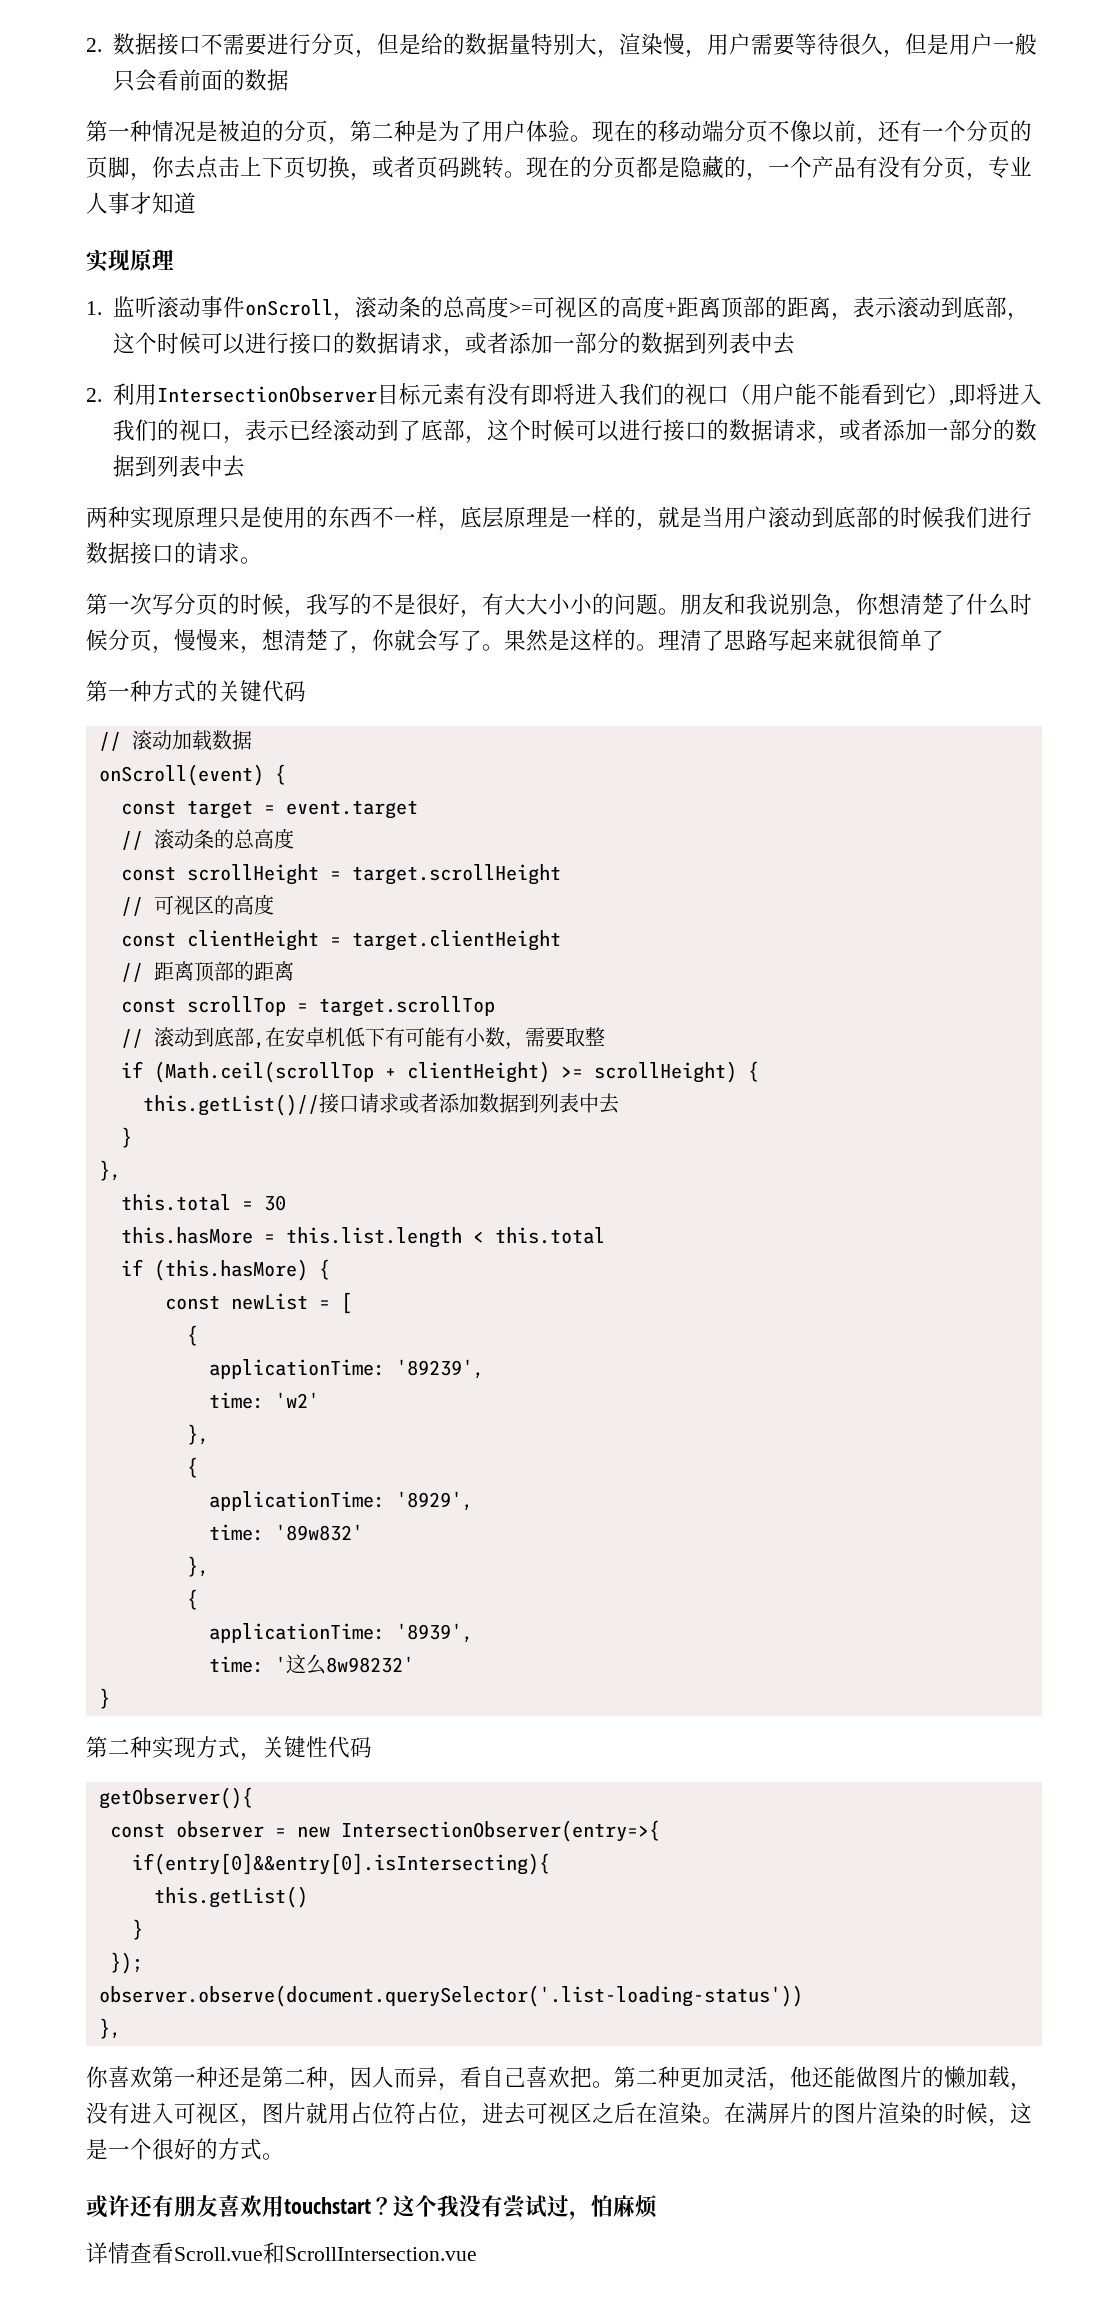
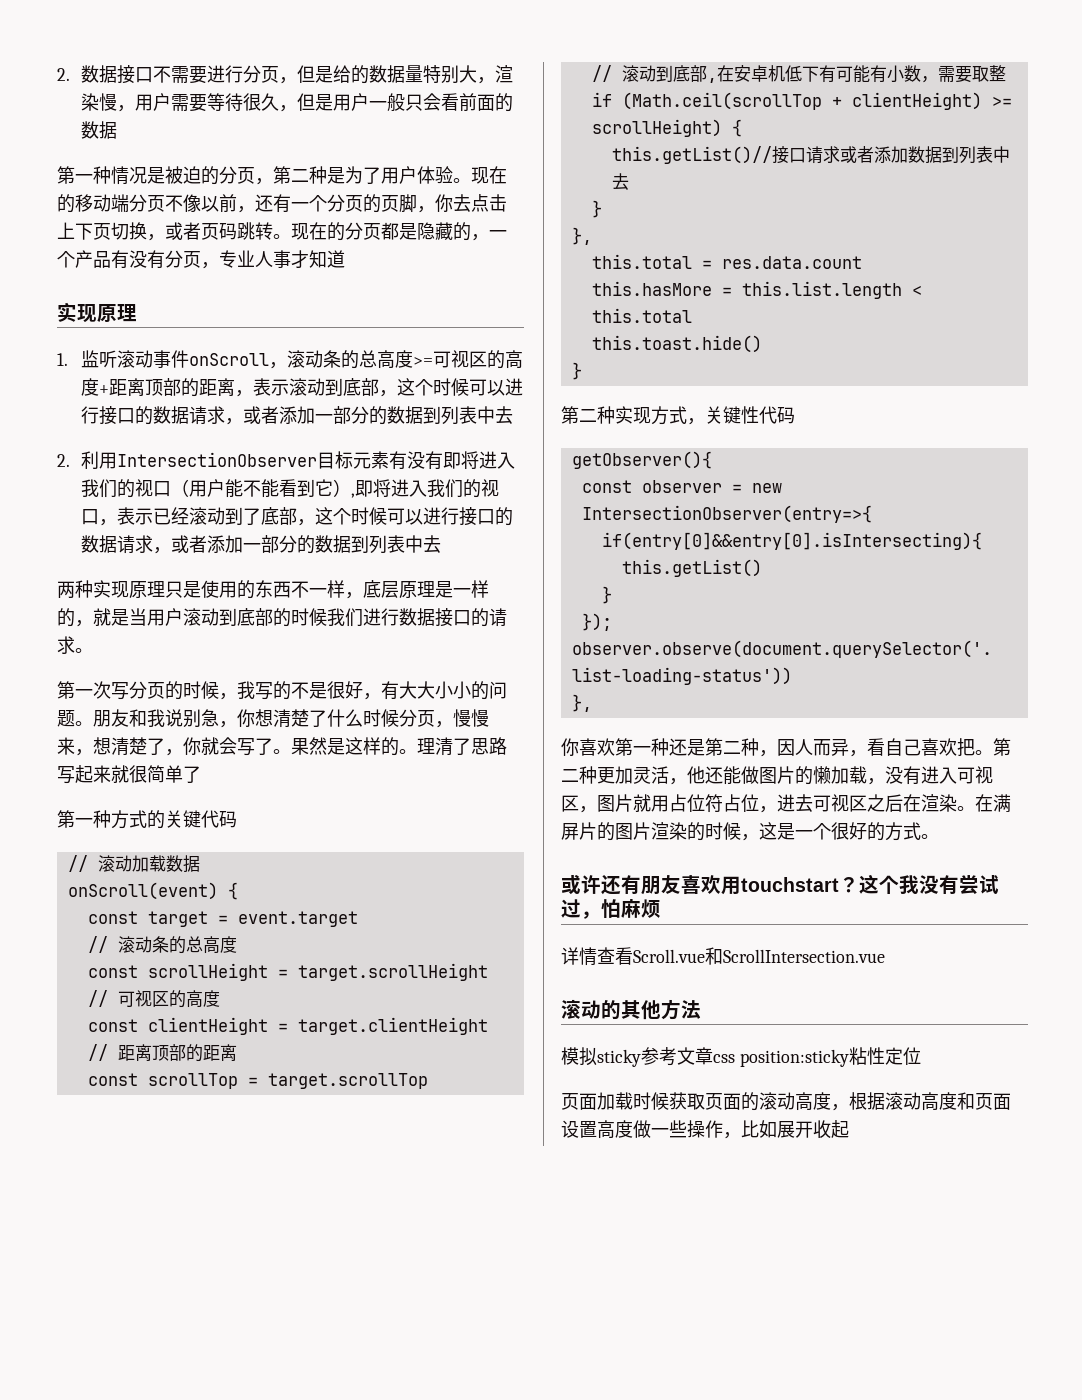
- this.total = 30
+ this.total = res.data.count
- if (this.hasMore) {
- const newList = [
- {
- applicationTime: '89239',
- time: 'w2'
- },
- {
- applicationTime: '8929',
- time: '89w832'
- },
- {
- applicationTime: '8939',
- time: '这么8w98232'
+ this.toast.hide()
+ 滚动的其他方法
+ 模拟sticky参考文章css position:sticky粘性定位
+ 页面加载时候获取页面的滚动高度，根据滚动高度和页面设置高度做一些操作，比如展开收起

